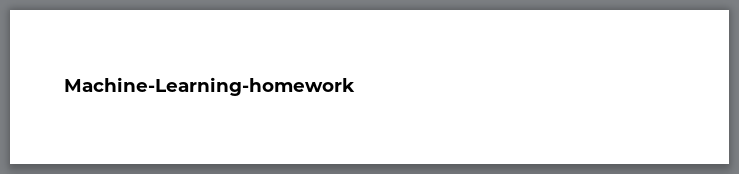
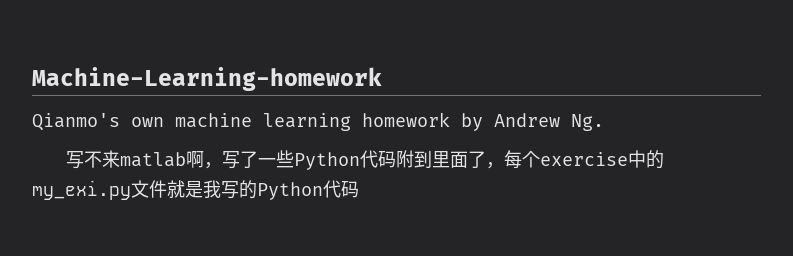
+ Qianmo's own machine learning homework by Andrew Ng.
+ 写不来matlab啊，写了一些Python代码附到里面了，每个exercise中的my_exi.py文件就是我写的Python代码

